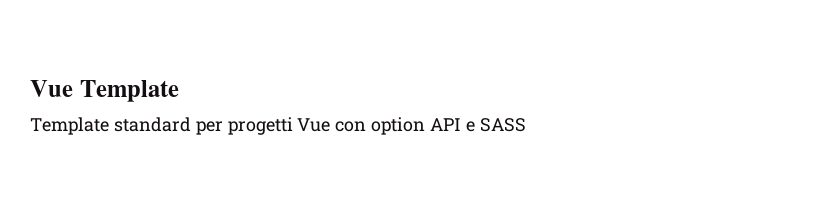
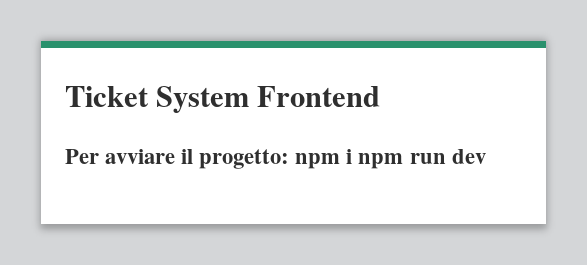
- Vue Template
- Template standard per progetti Vue con option API e SASS
+ Ticket System Frontend
+ Per avviare il progetto: npm i npm run dev

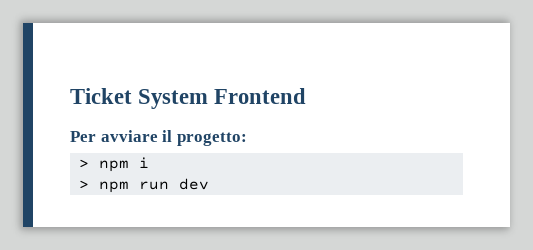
- Per avviare il progetto: npm i npm run dev
+ Per avviare il progetto:
+ > npm i
+ > npm run dev

